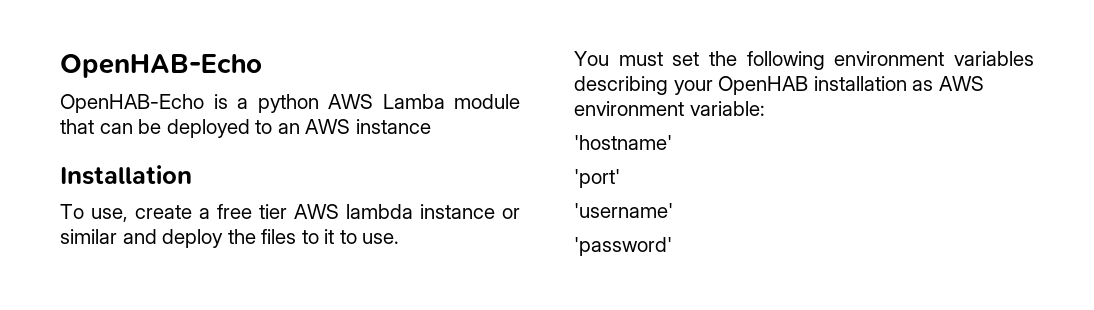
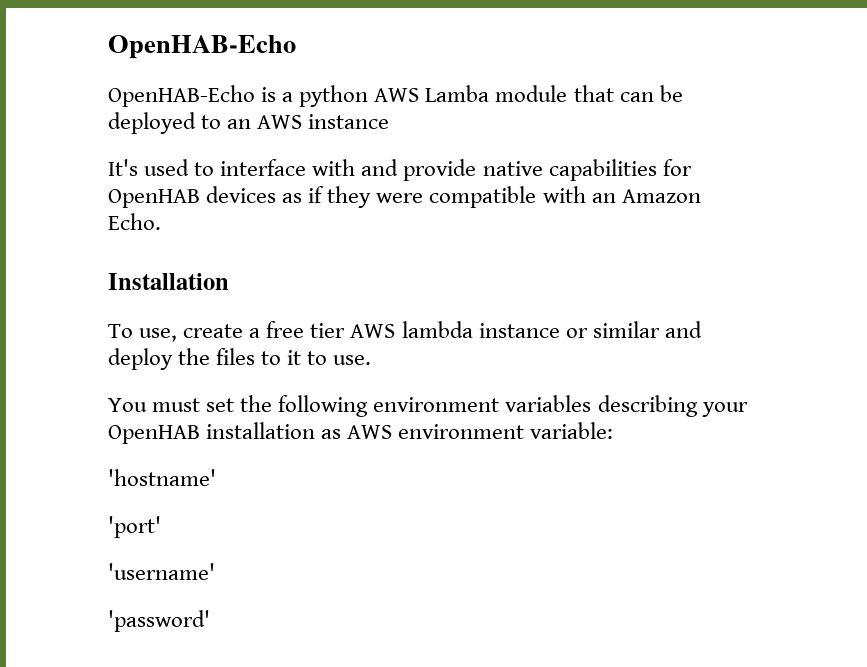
+ It's used to interface with and provide native capabilities for OpenHAB devices as if they were compatible with an Amazon Echo.

